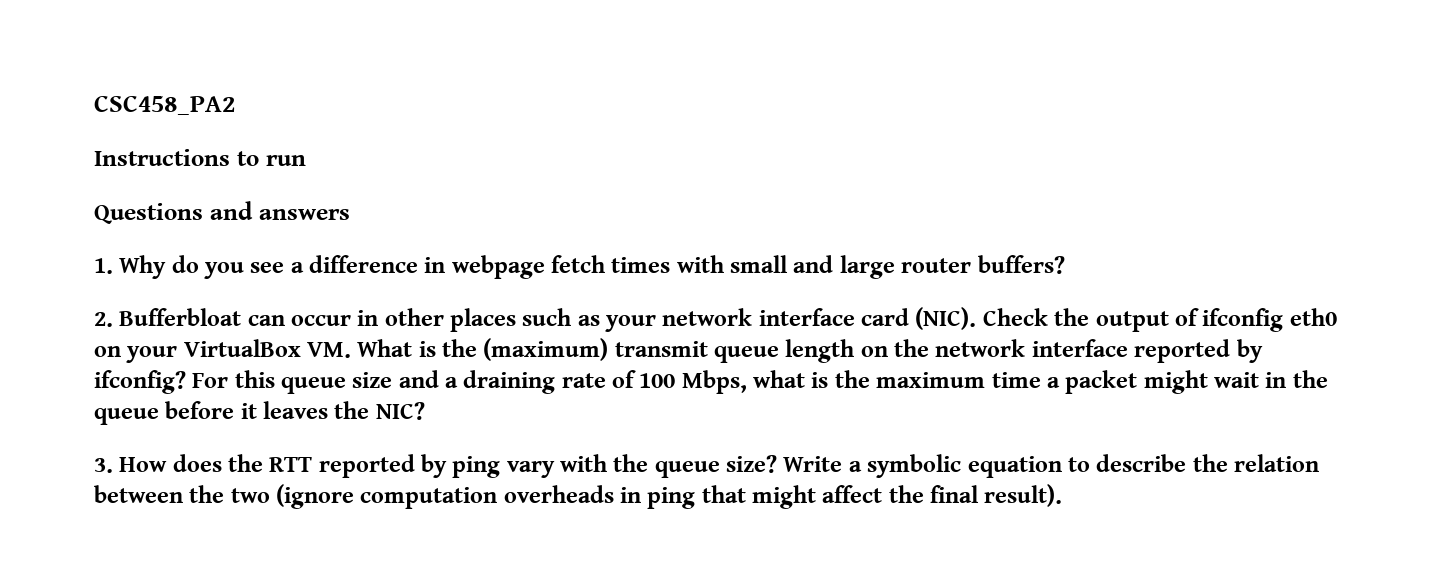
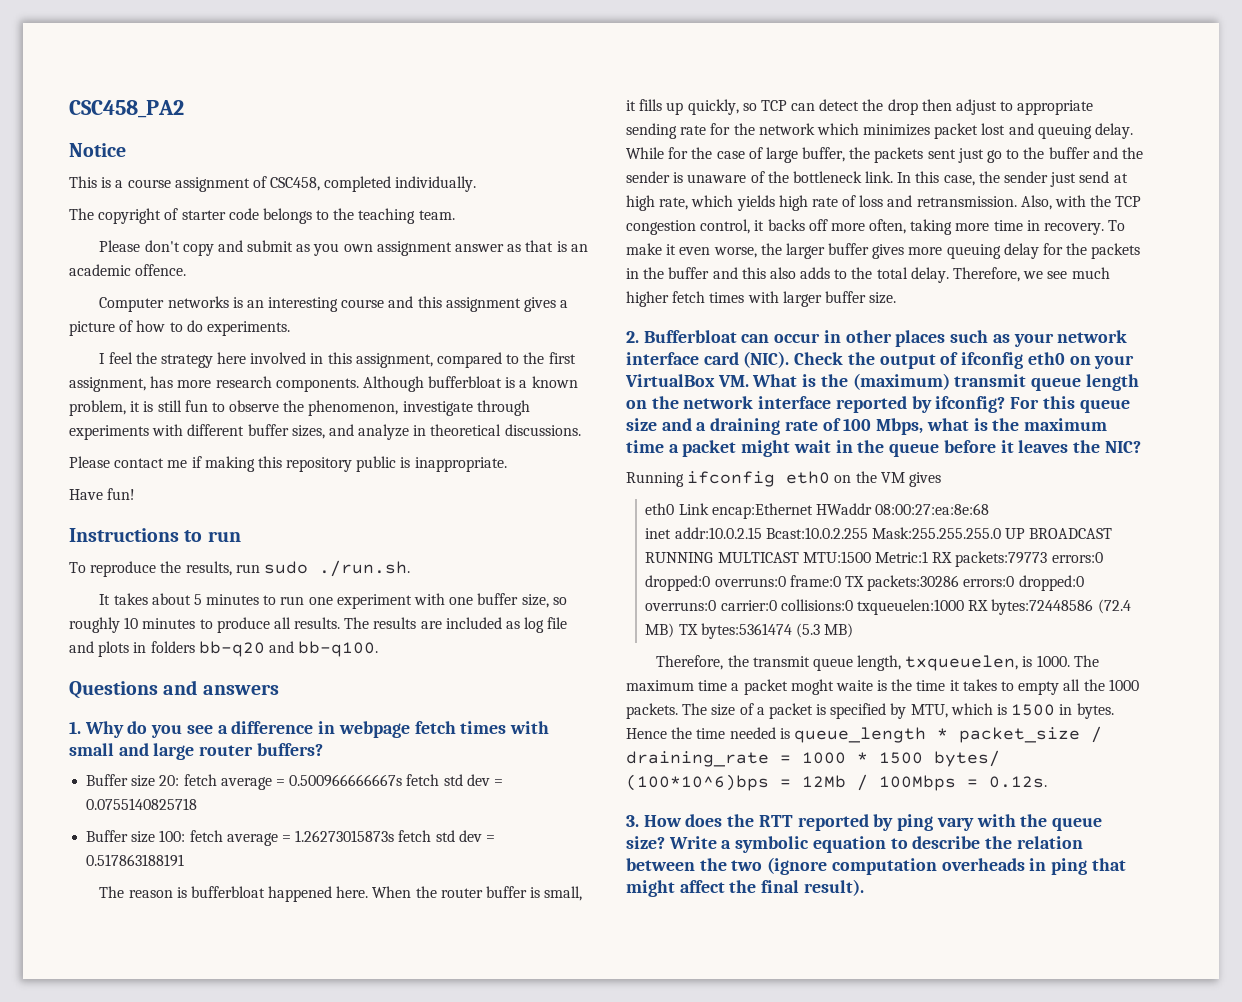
+ Notice
+ This is a course assignment of CSC458, completed individually.
+ The copyright of starter code belongs to the teaching team.
+ Please don't copy and submit as you own assignment answer as that is an academic offence.
+ Computer networks is an interesting course and this assignment gives a picture of how to do experiments.
+ I feel the strategy here involved in this assignment, compared to the first assignment, has more research components. Although bufferbloat is a known problem, it is still fun to observe the phenomenon, investigate through experiments with different buffer sizes, and analyze in theoretical discussions.
+ Please contact me if making this repository public is inappropriate.
+ Have fun!
  Instructions to run
+ To reproduce the results, run sudo ./run.sh.
+ It takes about 5 minutes to run one experiment with one buffer size, so roughly 10 minutes to produce all results. The results are included as log file and plots in folders bb-q20 and bb-q100.
+ Buffer size 20: fetch average = 0.500966666667s fetch std dev = 0.0755140825718
+ Buffer size 100: fetch average = 1.26273015873s fetch std dev = 0.517863188191
+ The reason is bufferbloat happened here. When the router buffer is small, it fills up quickly, so TCP can detect the drop then adjust to appropriate sending rate for the network which minimizes packet lost and queuing delay. While for the case of large buffer, the packets sent just go to the buffer and the sender is unaware of the bottleneck link. In this case, the sender just send at high rate, which yields high rate of loss and retransmission. Also, with the TCP congestion control, it backs off more often, taking more time in recovery. To make it even worse, the larger buffer gives more queuing delay for the packets in the buffer and this also adds to the total delay. Therefore, we see much higher fetch times with larger buffer size.
+ Running ifconfig eth0 on the VM gives
+ eth0 Link encap:Ethernet HWaddr 08:00:27:ea:8e:68
+ inet addr:10.0.2.15 Bcast:10.0.2.255 Mask:255.255.255.0 UP BROADCAST RUNNING MULTICAST MTU:1500 Metric:1 RX packets:79773 errors:0 dropped:0 overruns:0 frame:0 TX packets:30286 errors:0 dropped:0 overruns:0 carrier:0 collisions:0 txqueuelen:1000 RX bytes:72448586 (72.4 MB) TX bytes:5361474 (5.3 MB)
+ Therefore, the transmit queue length, txqueuelen, is 1000. The maximum time a packet moght waite is the time it takes to empty all the 1000 packets. The size of a packet is specified by MTU, which is 1500 in bytes. Hence the time needed is queue_length * packet_size / draining_rate = 1000 * 1500 bytes/ (100*10^6)bps = 12Mb / 100Mbps = 0.12s.

